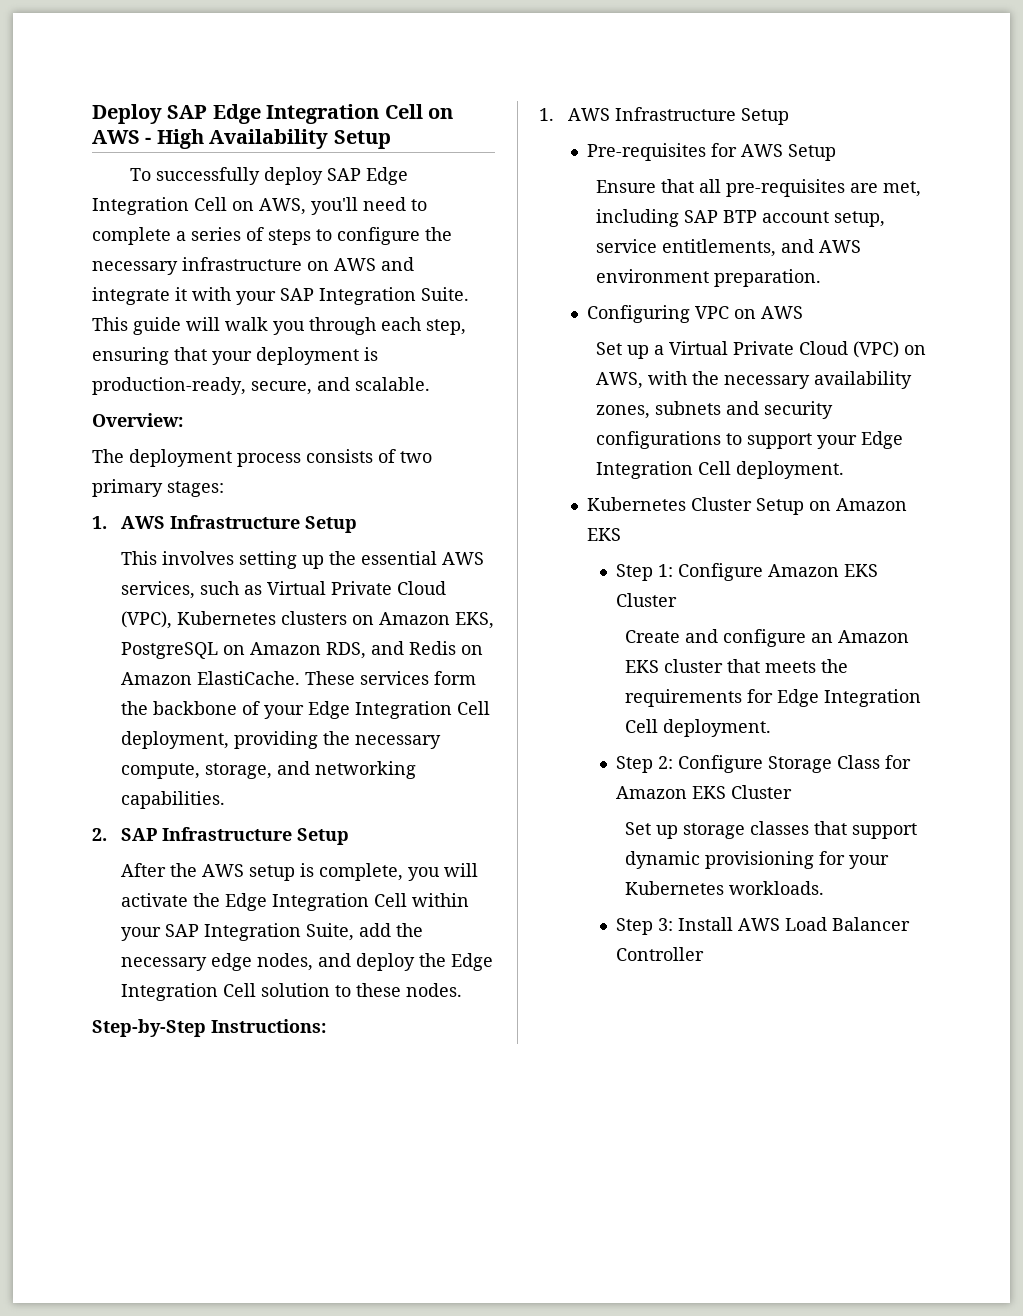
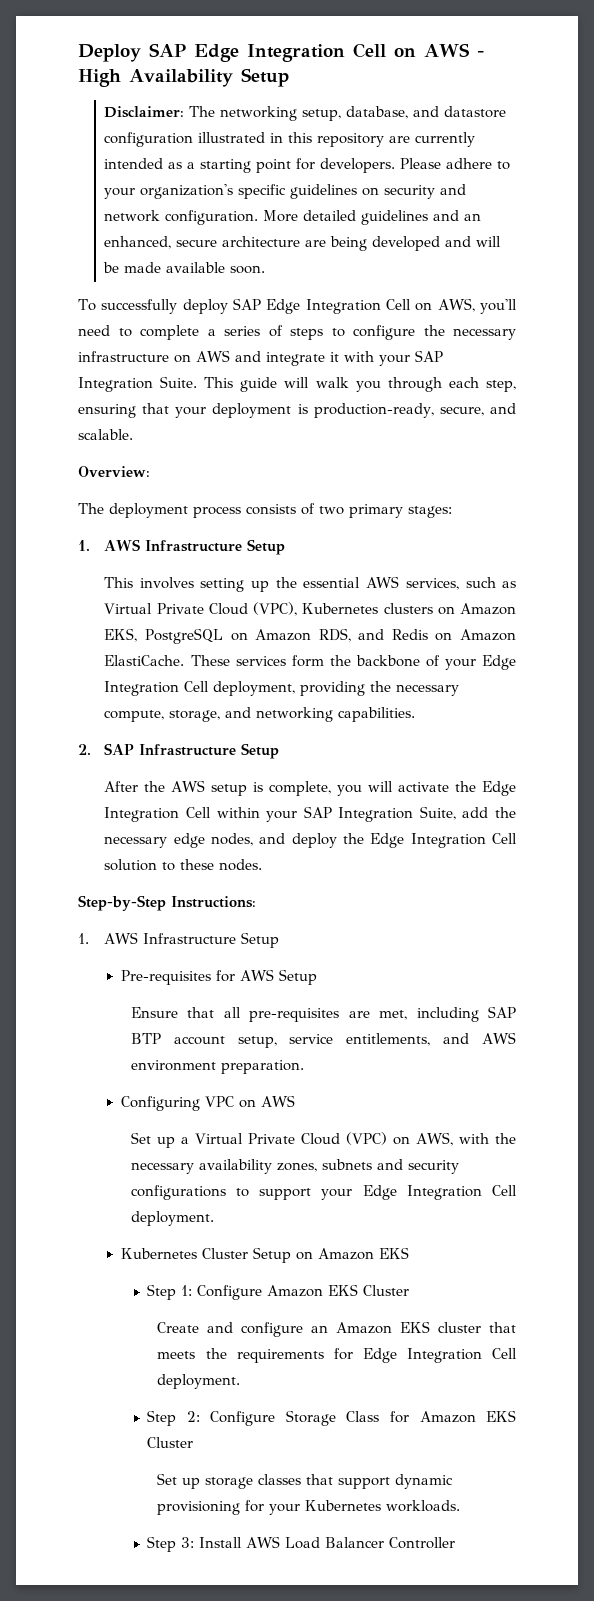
+ Disclaimer: The networking setup, database, and datastore configuration illustrated in this repository are currently intended as a starting point for developers. Please adhere to your organization's specific guidelines on security and network configuration. More detailed guidelines and an enhanced, secure architecture are being developed and will be made available soon.

